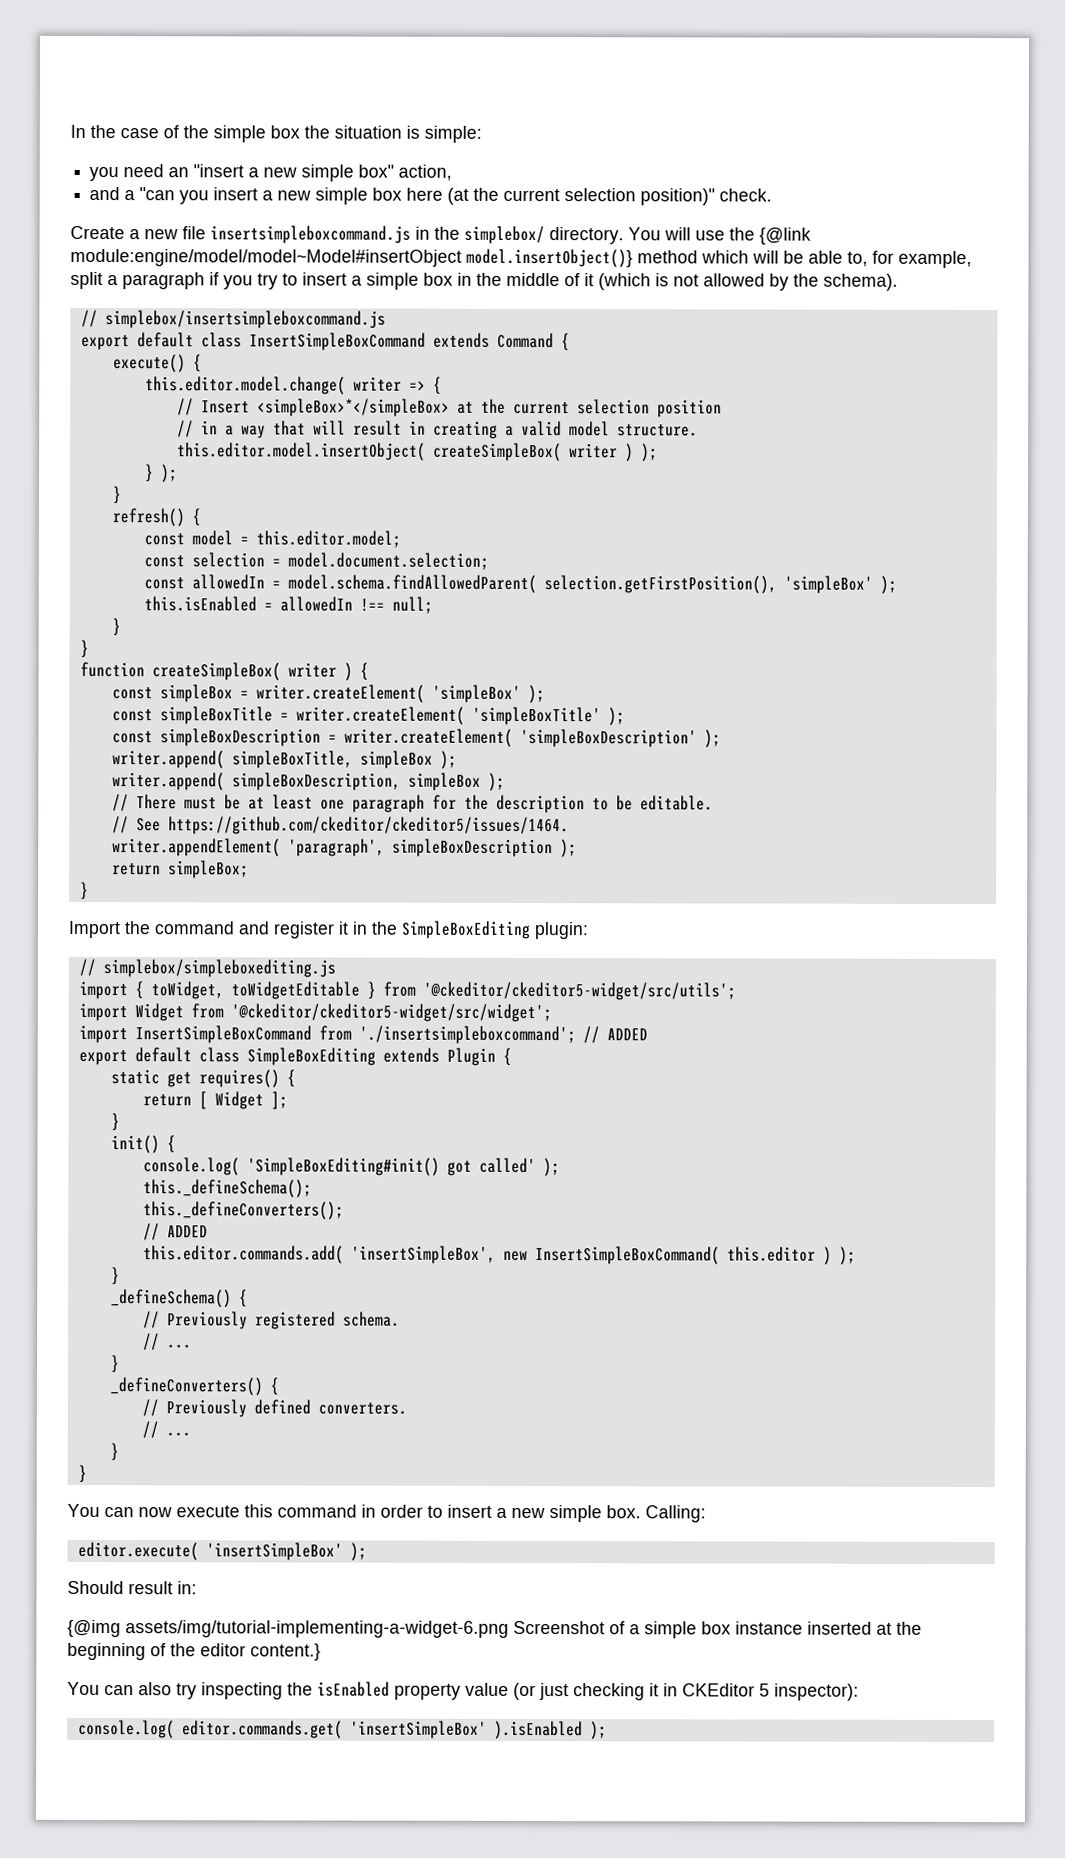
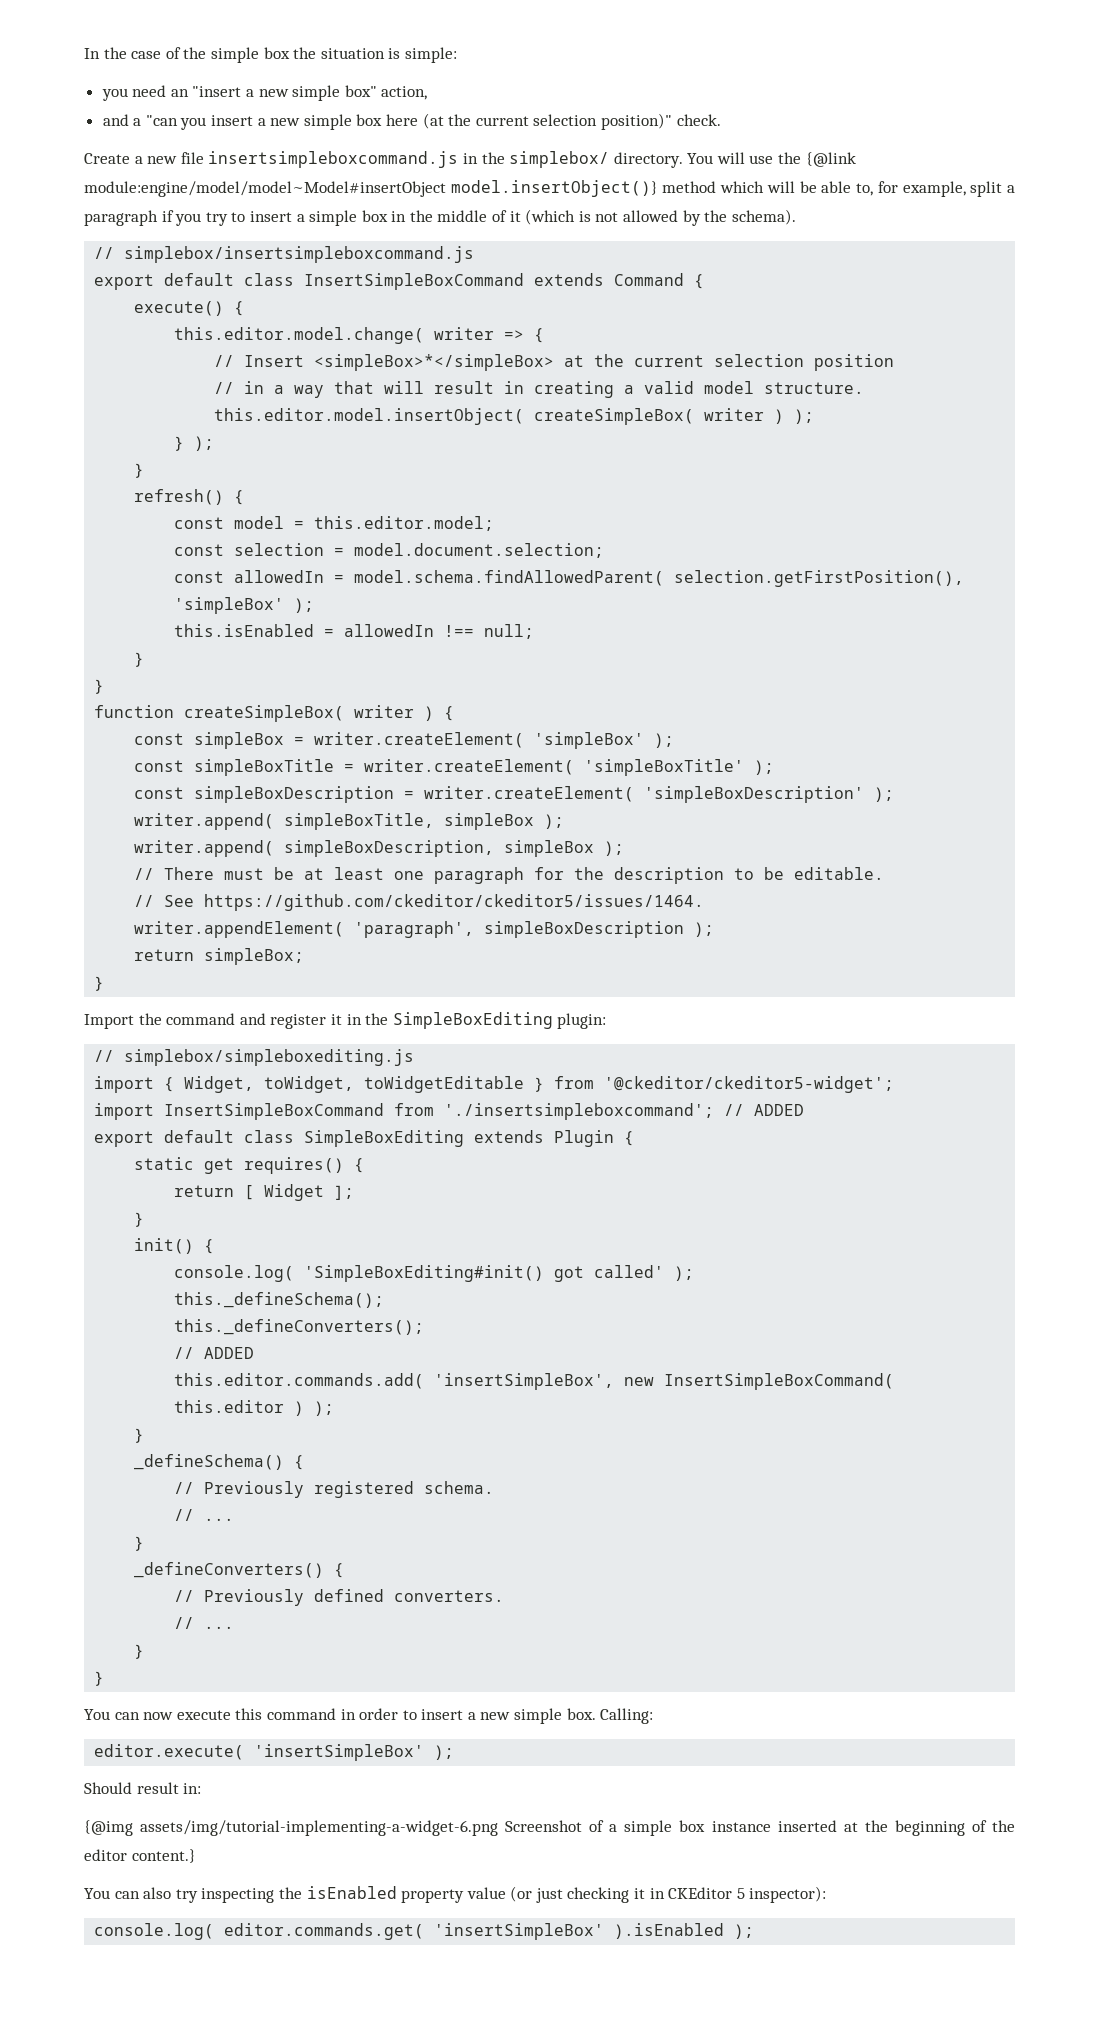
- import { toWidget, toWidgetEditable } from '@ckeditor/ckeditor5-widget/src/utils';
- import Widget from '@ckeditor/ckeditor5-widget/src/widget';
+ import { Widget, toWidget, toWidgetEditable } from '@ckeditor/ckeditor5-widget';

